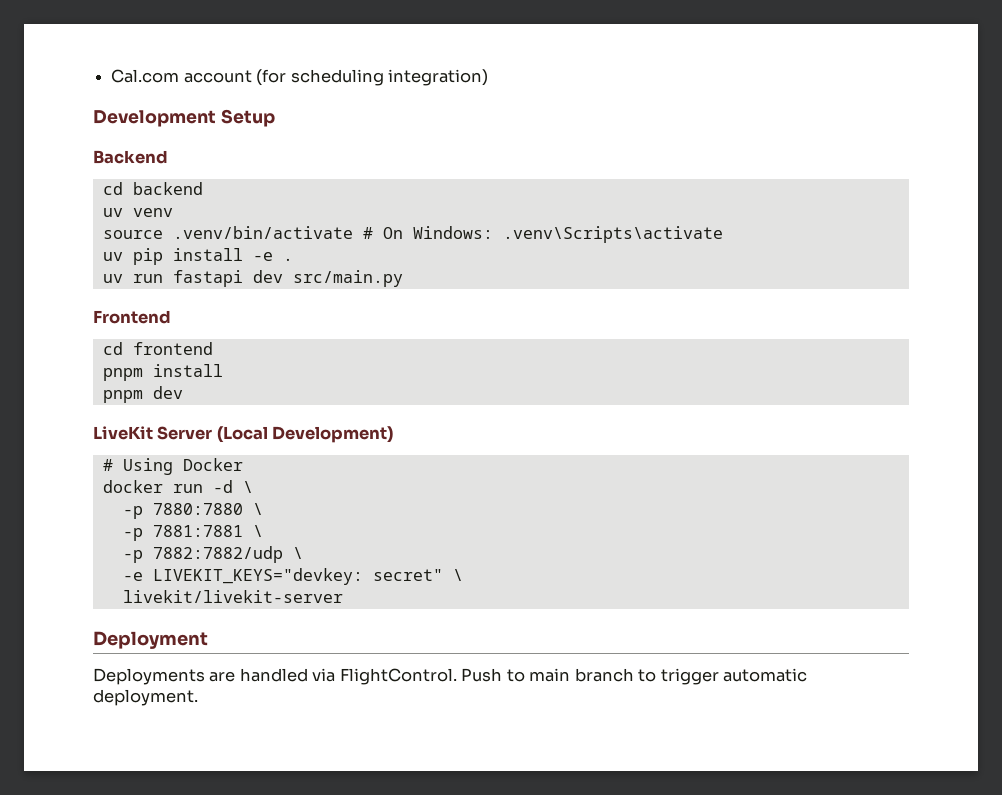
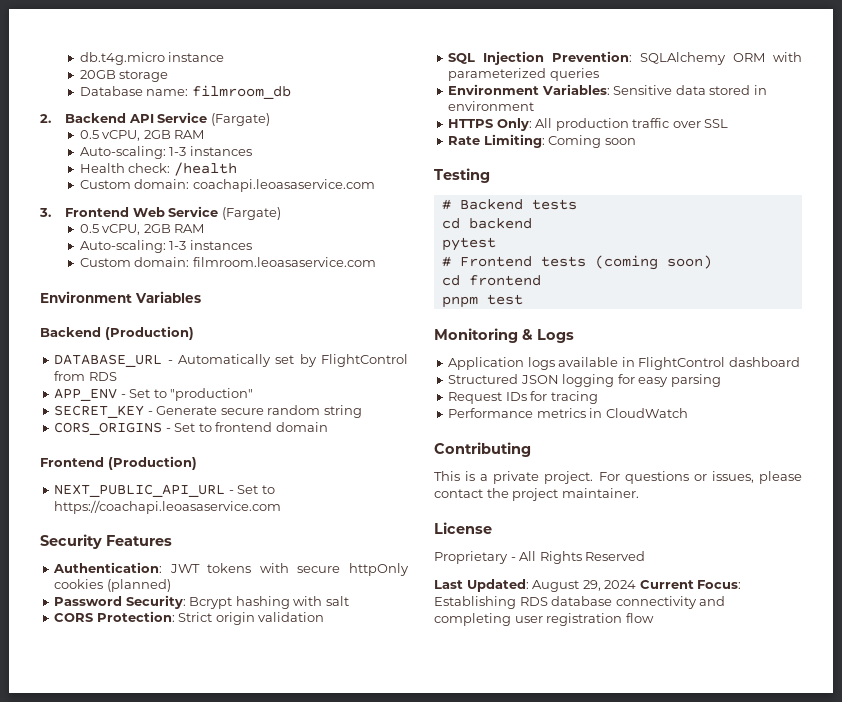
- Cal.com account (for scheduling integration)
- Development Setup
- Backend
+ db.t4g.micro instance
+ 20GB storage
+ Database name: filmroom_db
+ 2. Backend API Service (Fargate)
+ 0.5 vCPU, 2GB RAM
+ Auto-scaling: 1-3 instances
+ Health check: /health
+ Custom domain: coachapi.leoasaservice.com
+ 3. Frontend Web Service (Fargate)
+ 0.5 vCPU, 2GB RAM
+ Auto-scaling: 1-3 instances
+ Custom domain: filmroom.leoasaservice.com
+ Environment Variables
+ Backend (Production)
+ DATABASE_URL - Automatically set by FlightControl from RDS
+ APP_ENV - Set to "production"
+ SECRET_KEY - Generate secure random string
+ CORS_ORIGINS - Set to frontend domain
+ Frontend (Production)
+ NEXT_PUBLIC_API_URL - Set to https://coachapi.leoasaservice.com
+ Security Features
+ Authentication: JWT tokens with secure httpOnly cookies (planned)
+ Password Security: Bcrypt hashing with salt
+ CORS Protection: Strict origin validation
+ SQL Injection Prevention: SQLAlchemy ORM with parameterized queries
+ Environment Variables: Sensitive data stored in environment
+ HTTPS Only: All production traffic over SSL
+ Rate Limiting: Coming soon
+ Testing
+ # Backend tests
  cd backend
- uv venv
- source .venv/bin/activate # On Windows: .venv\Scripts\activate
- uv pip install -e .
- uv run fastapi dev src/main.py
- Frontend
+ pytest
+ # Frontend tests (coming soon)
  cd frontend
- pnpm install
- pnpm dev
- LiveKit Server (Local Development)
- # Using Docker
- docker run -d \
- -p 7880:7880 \
- -p 7881:7881 \
- -p 7882:7882/udp \
- -e LIVEKIT_KEYS="devkey: secret" \
- livekit/livekit-server
- Deployment
- Deployments are handled via FlightControl. Push to main branch to trigger automatic deployment.
+ pnpm test
+ Monitoring & Logs
+ Application logs available in FlightControl dashboard
+ Structured JSON logging for easy parsing
+ Request IDs for tracing
+ Performance metrics in CloudWatch
+ Contributing
+ This is a private project. For questions or issues, please contact the project maintainer.
+ License
+ Proprietary - All Rights Reserved
+ Last Updated: August 29, 2024 Current Focus: Establishing RDS database connectivity and completing user registration flow

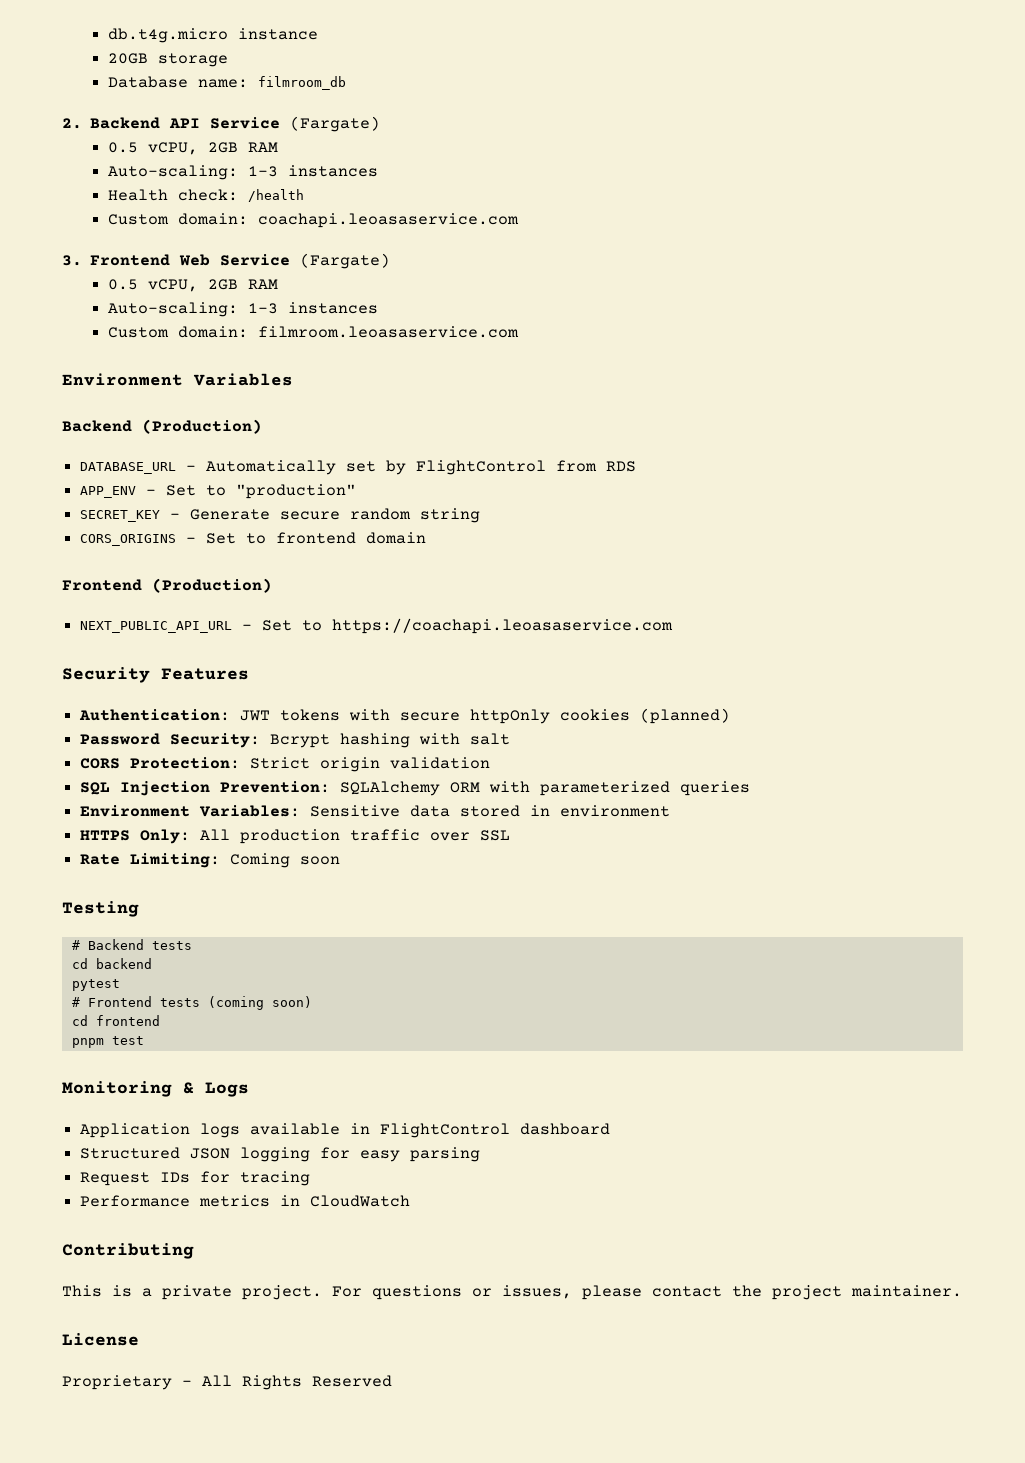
- Last Updated: August 29, 2024 Current Focus: Establishing RDS database connectivity and completing user registration flow

